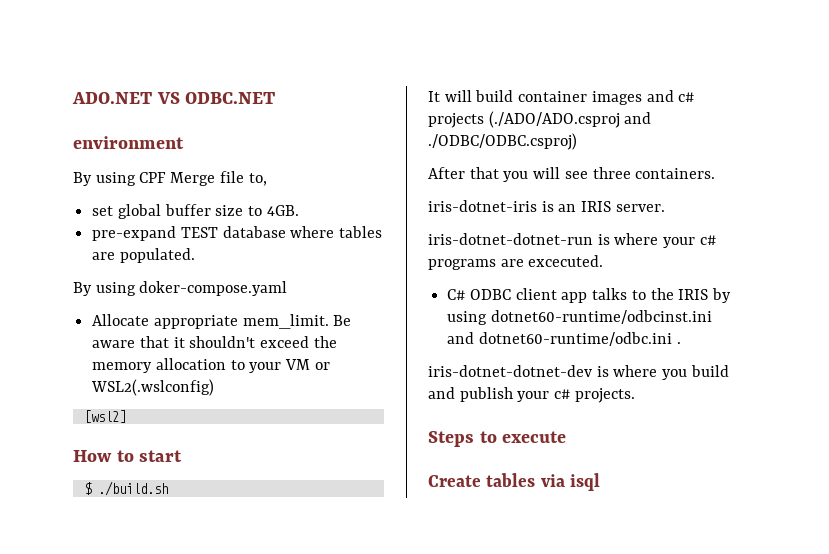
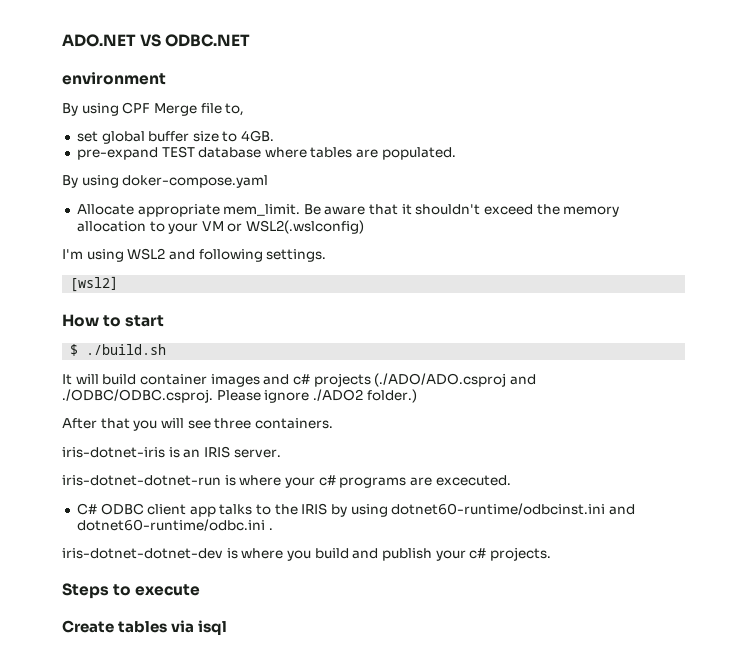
+ I'm using WSL2 and following settings.
- It will build container images and c# projects (./ADO/ADO.csproj and ./ODBC/ODBC.csproj)
+ It will build container images and c# projects (./ADO/ADO.csproj and ./ODBC/ODBC.csproj. Please ignore ./ADO2 folder.)

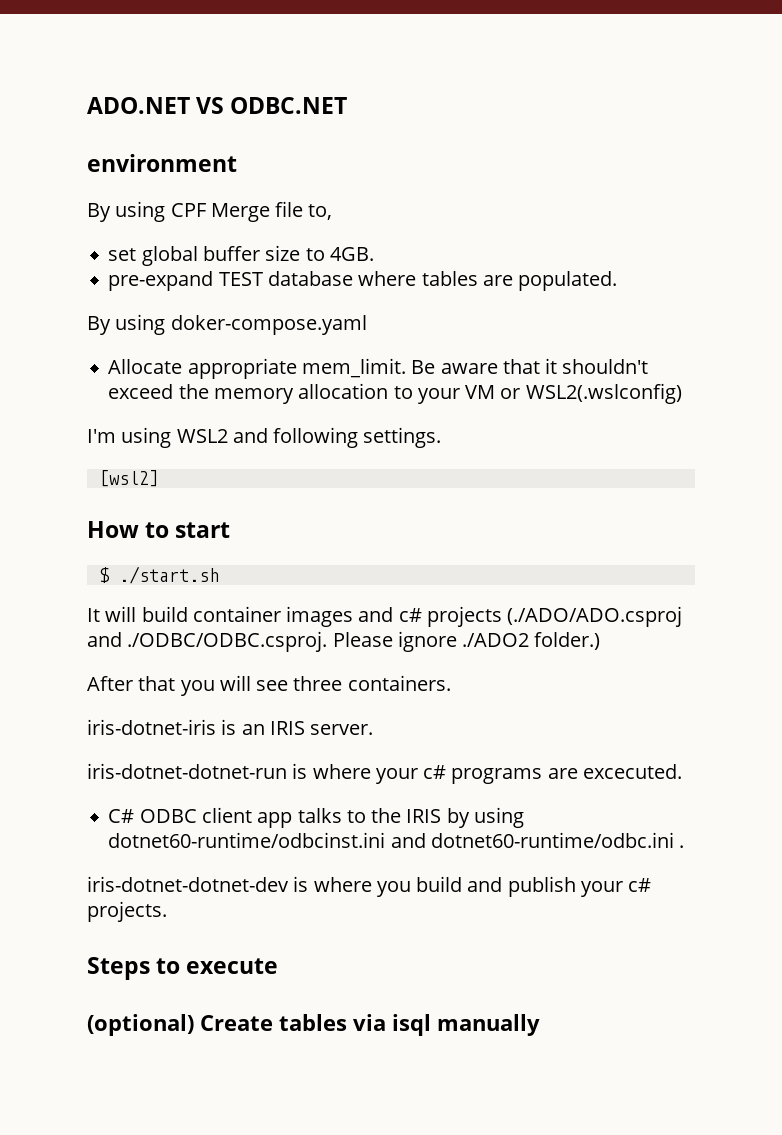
- $ ./build.sh
+ $ ./start.sh
- Create tables via isql
+ (optional) Create tables via isql manually

